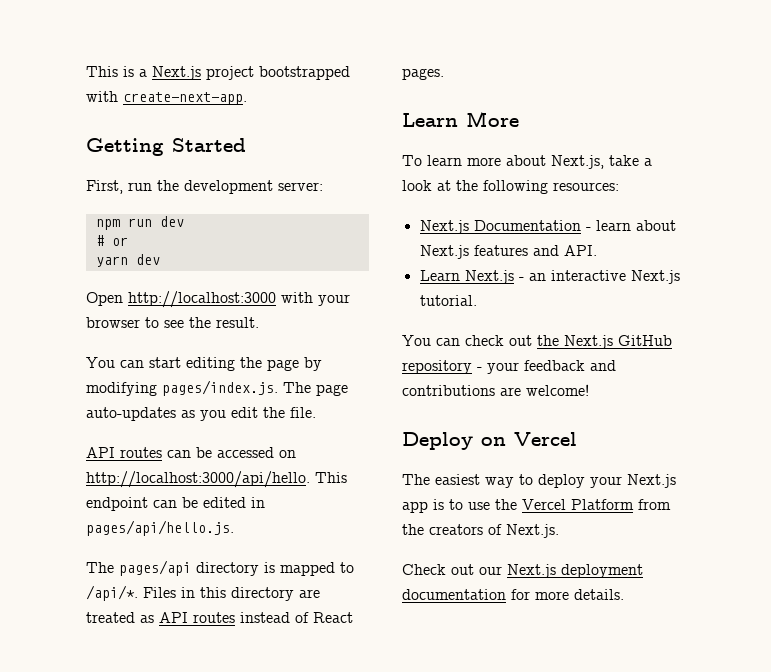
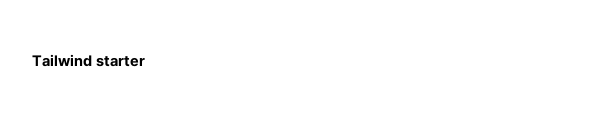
- This is a Next.js project bootstrapped with create-next-app.
- Getting Started
- First, run the development server:
- npm run dev
- # or
- yarn dev
- Open http://localhost:3000 with your browser to see the result.
- You can start editing the page by modifying pages/index.js. The page auto-updates as you edit the file.
- API routes can be accessed on http://localhost:3000/api/hello. This endpoint can be edited in pages/api/hello.js.
- The pages/api directory is mapped to /api/*. Files in this directory are treated as API routes instead of React pages.
- Learn More
- To learn more about Next.js, take a look at the following resources:
- Next.js Documentation - learn about Next.js features and API.
- Learn Next.js - an interactive Next.js tutorial.
- You can check out the Next.js GitHub repository - your feedback and contributions are welcome!
- Deploy on Vercel
- The easiest way to deploy your Next.js app is to use the Vercel Platform from the creators of Next.js.
- Check out our Next.js deployment documentation for more details.
+ Tailwind starter

